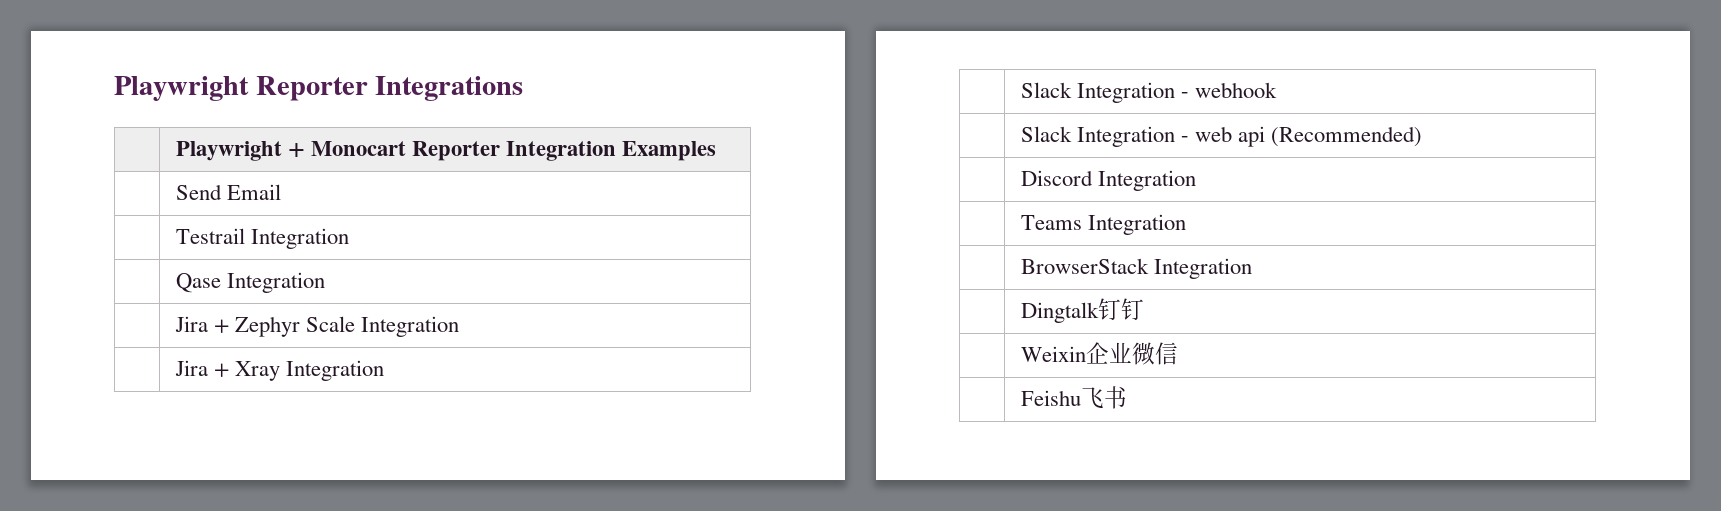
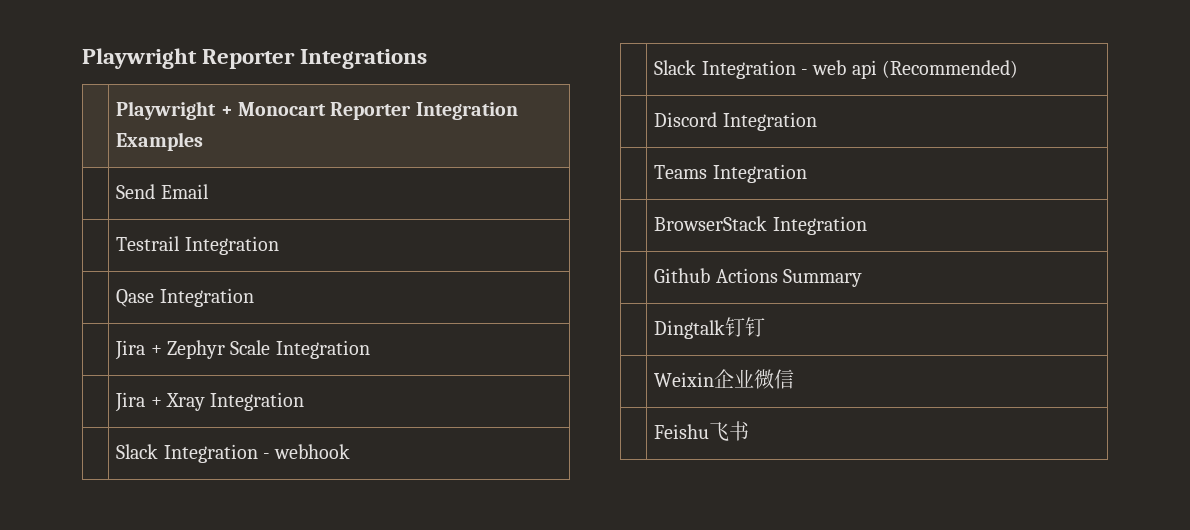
+ | Github Actions Summary

